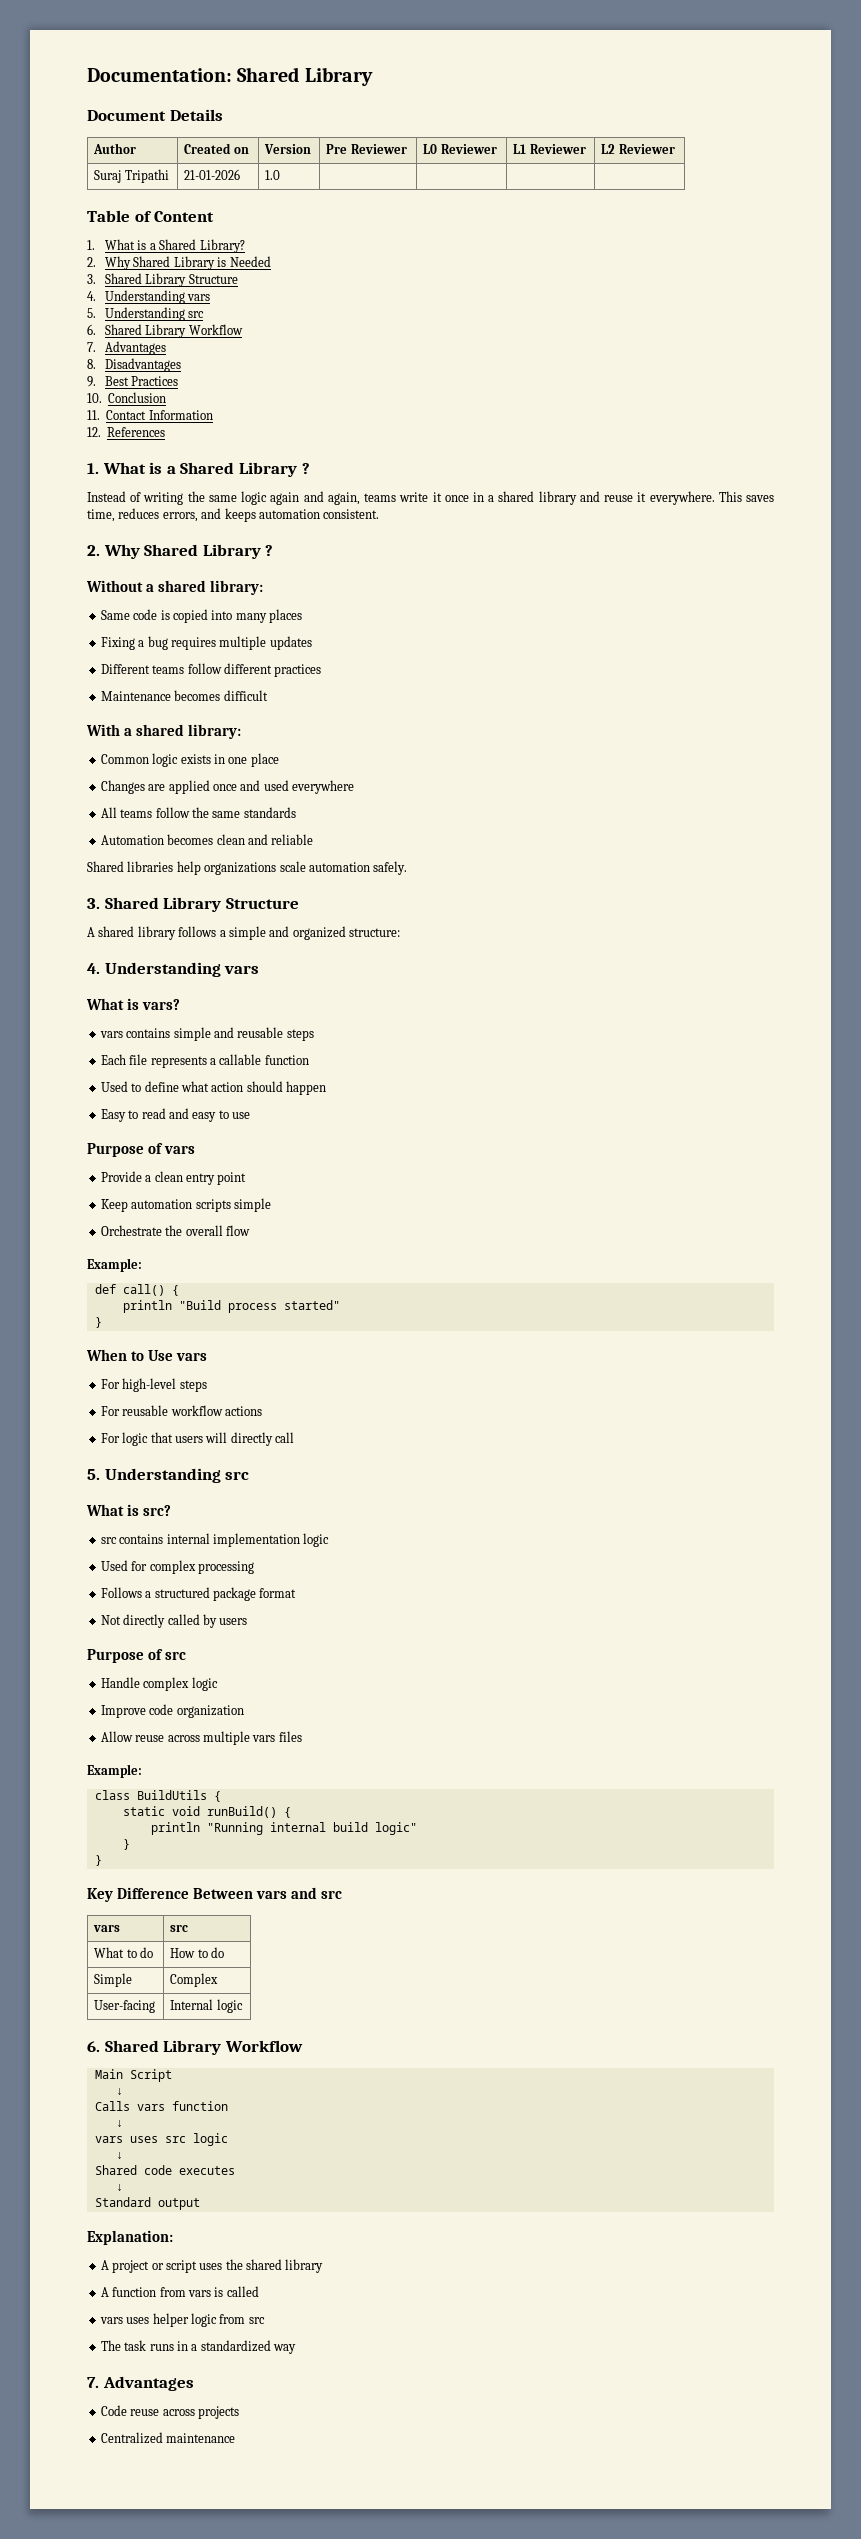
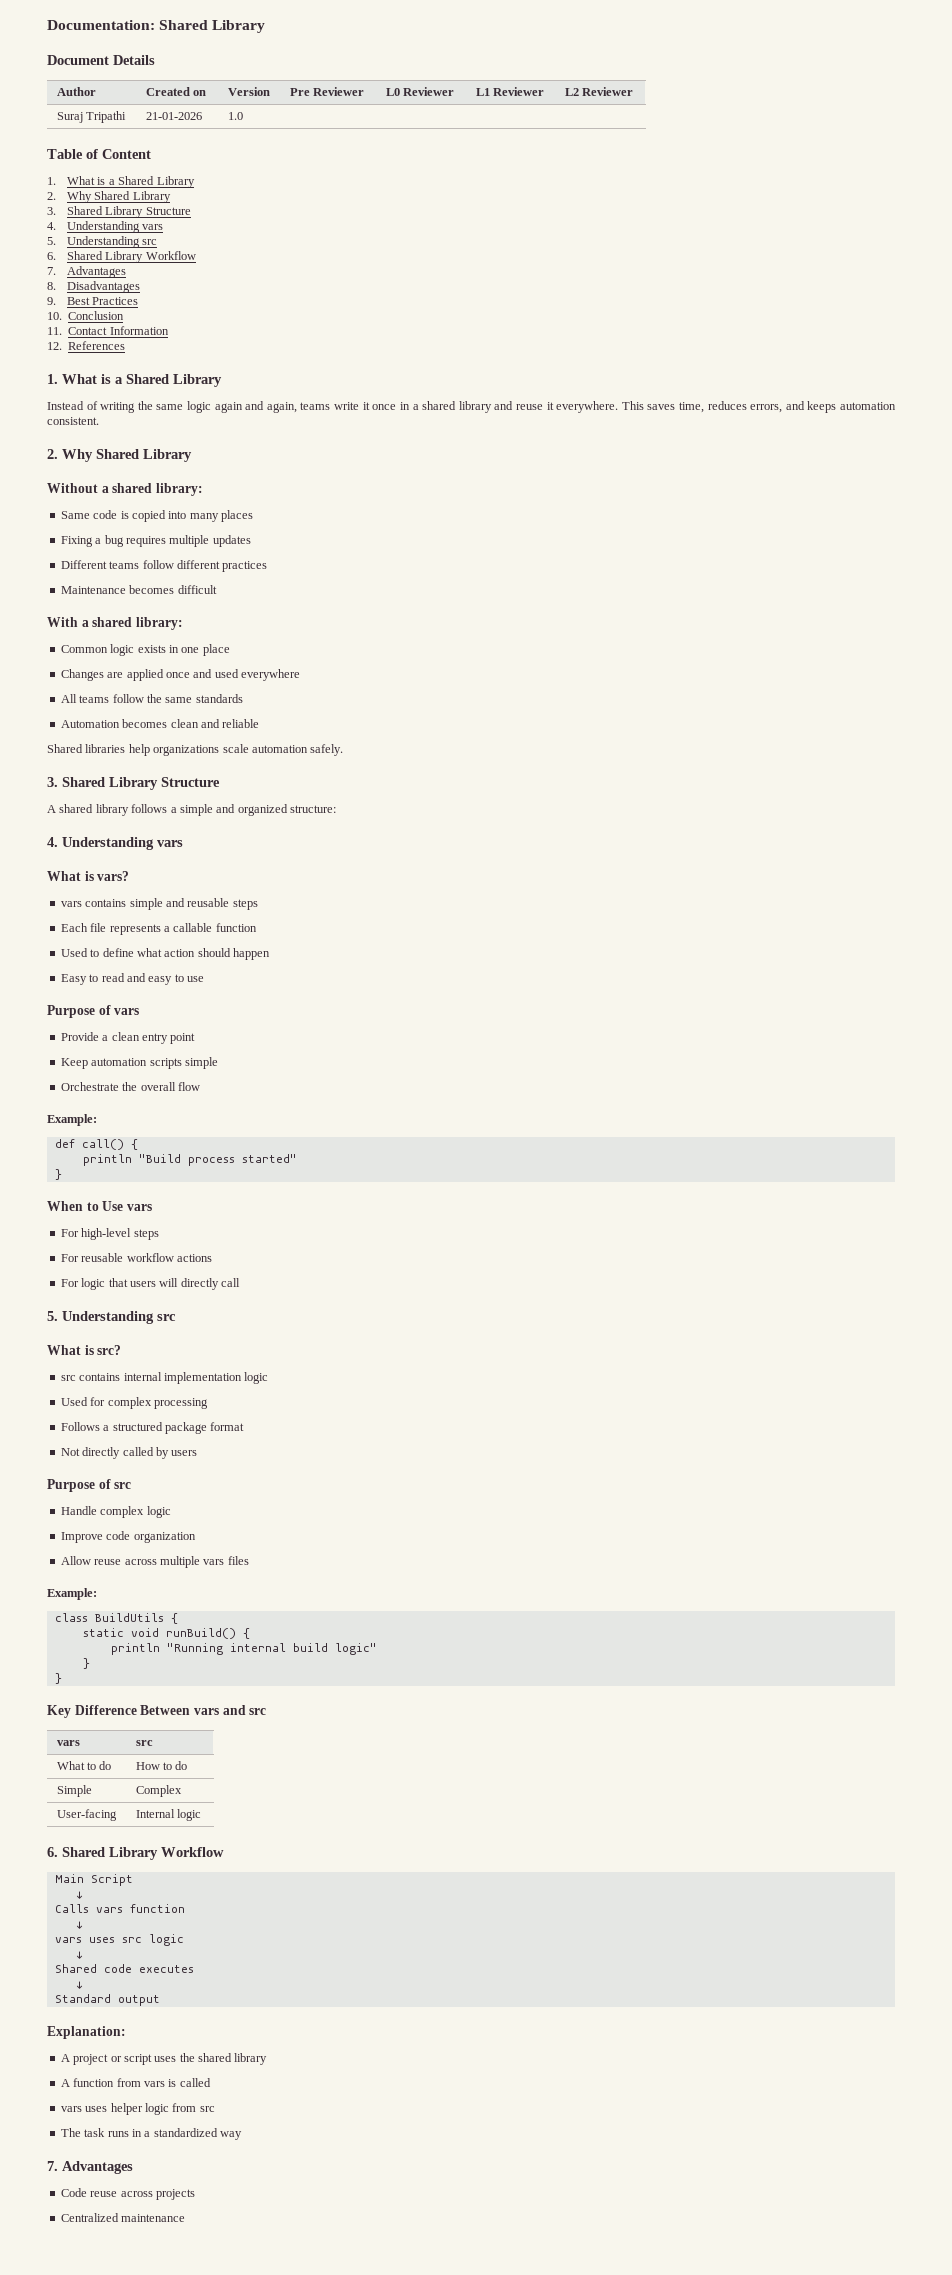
  Table of Content
- 1. What is a Shared Library?
- 2. Why Shared Library is Needed
+ 1. What is a Shared Library
+ 2. Why Shared Library
  12. References
- 1. What is a Shared Library ?
+ 1. What is a Shared Library
  This saves time, reduces errors, and keeps automation consistent.
- 2. Why Shared Library ?
+ 2. Why Shared Library

